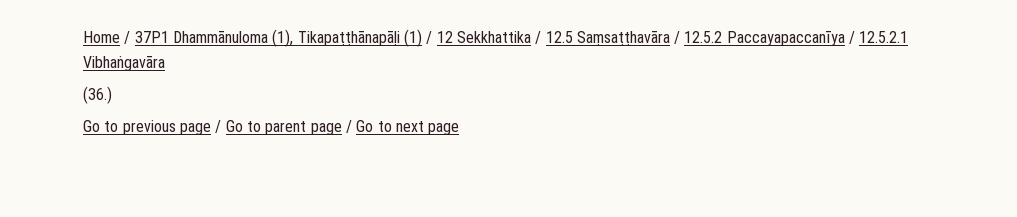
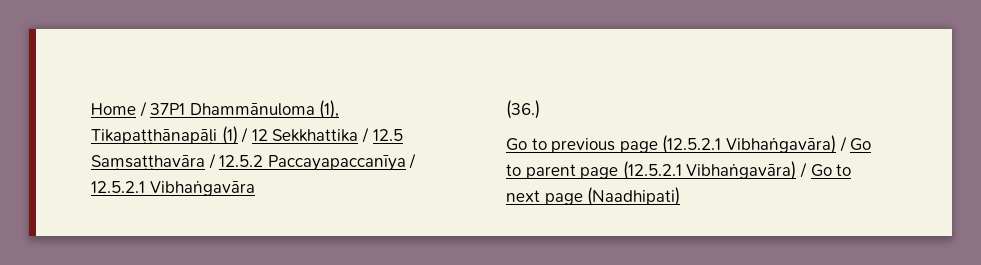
- Go to previous page / Go to parent page / Go to next page
+ Go to previous page (12.5.2.1 Vibhaṅgavāra) / Go to parent page (12.5.2.1 Vibhaṅgavāra) / Go to next page (Naadhipati)

